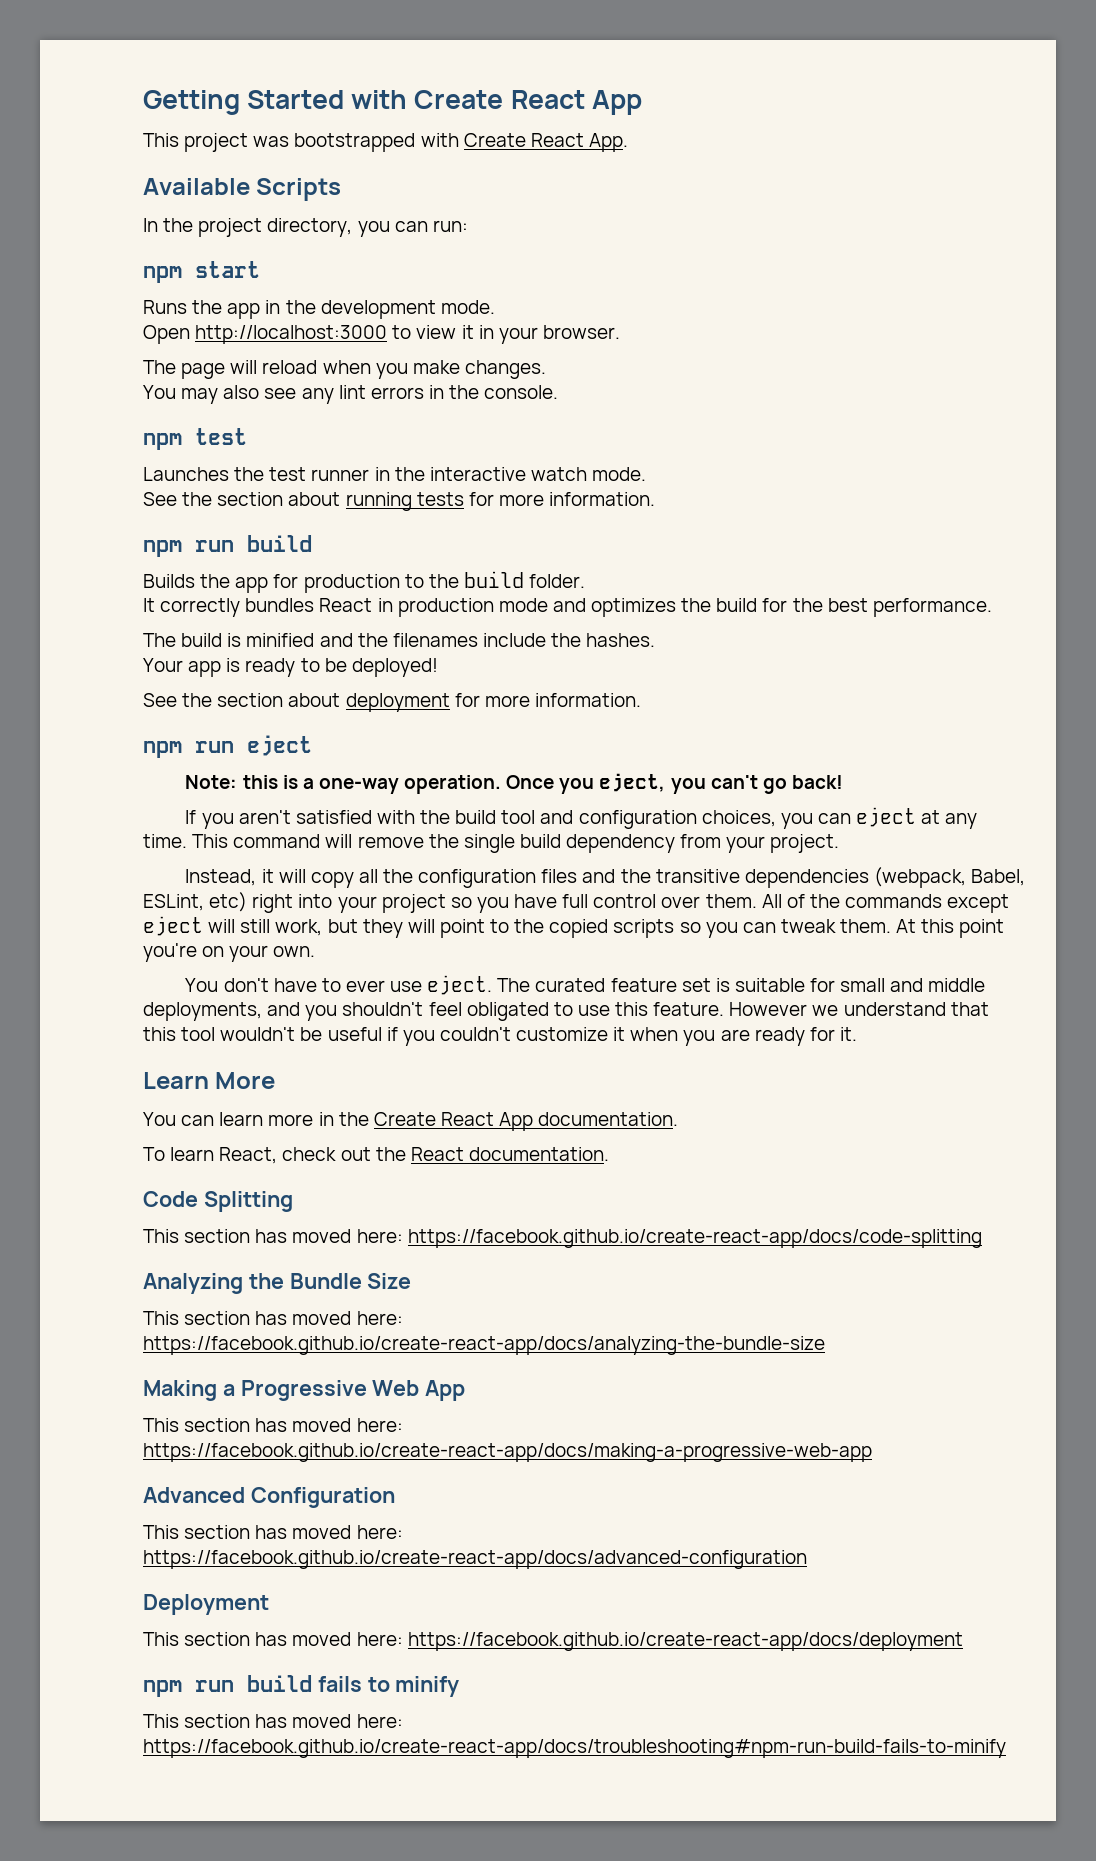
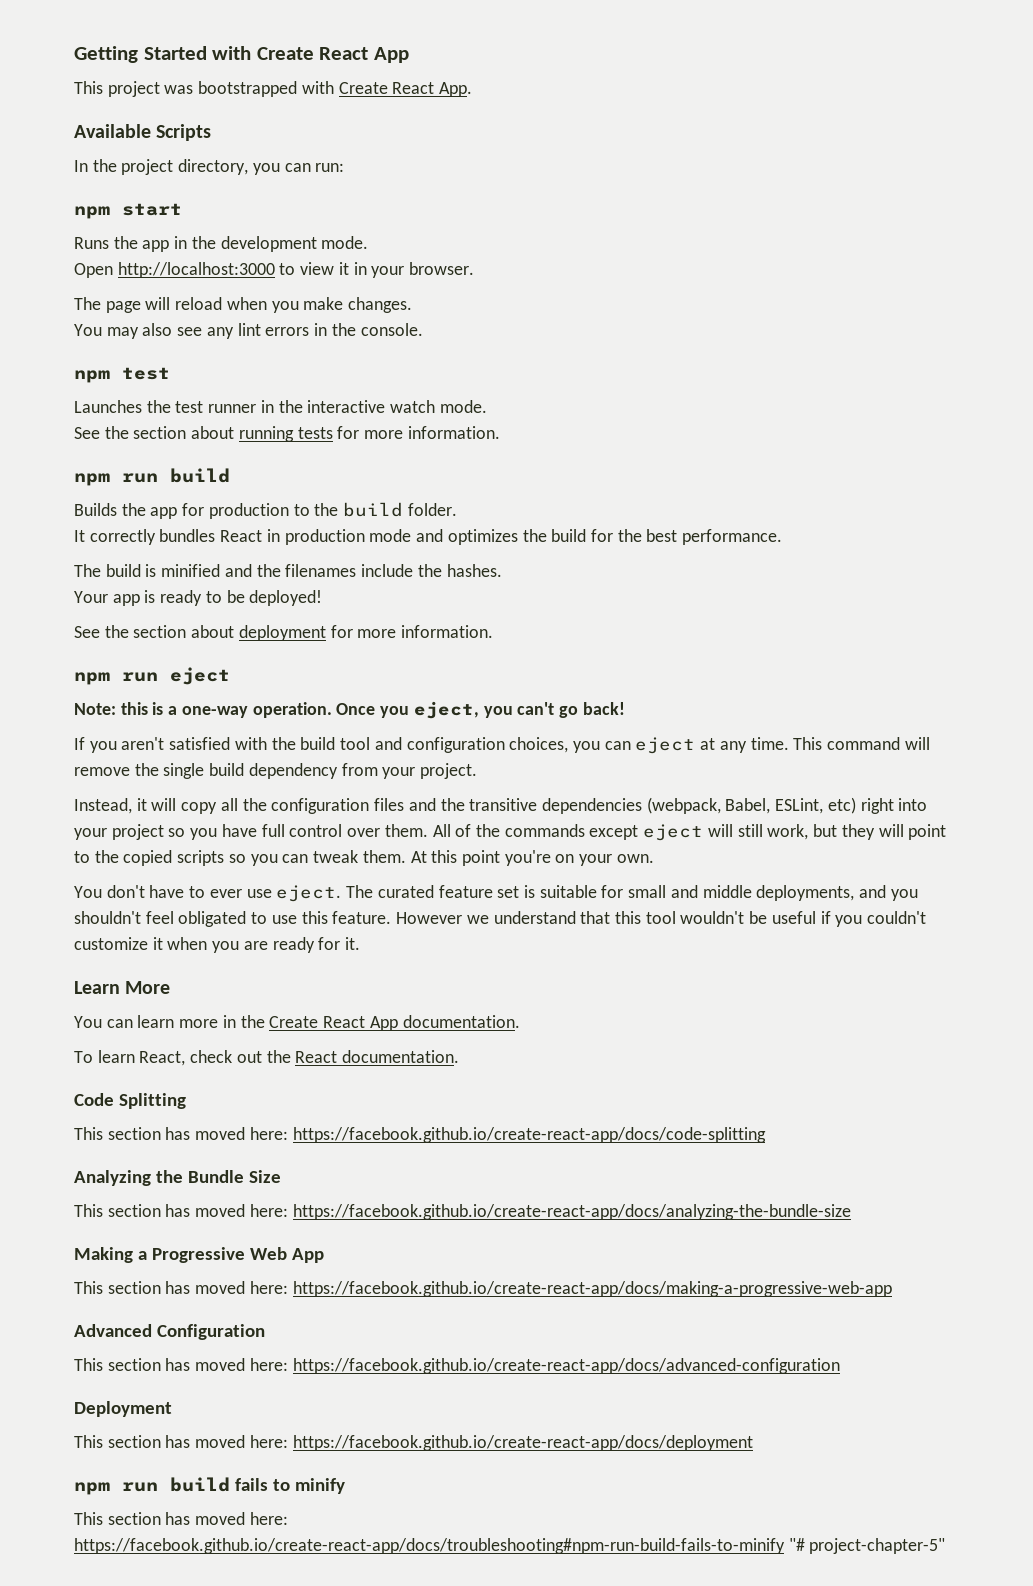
- This section has moved here: https://facebook.github.io/create-react-app/docs/troubleshooting#npm-run-build-fails-to-minify
+ This section has moved here: https://facebook.github.io/create-react-app/docs/troubleshooting#npm-run-build-fails-to-minify "# project-chapter-5"

